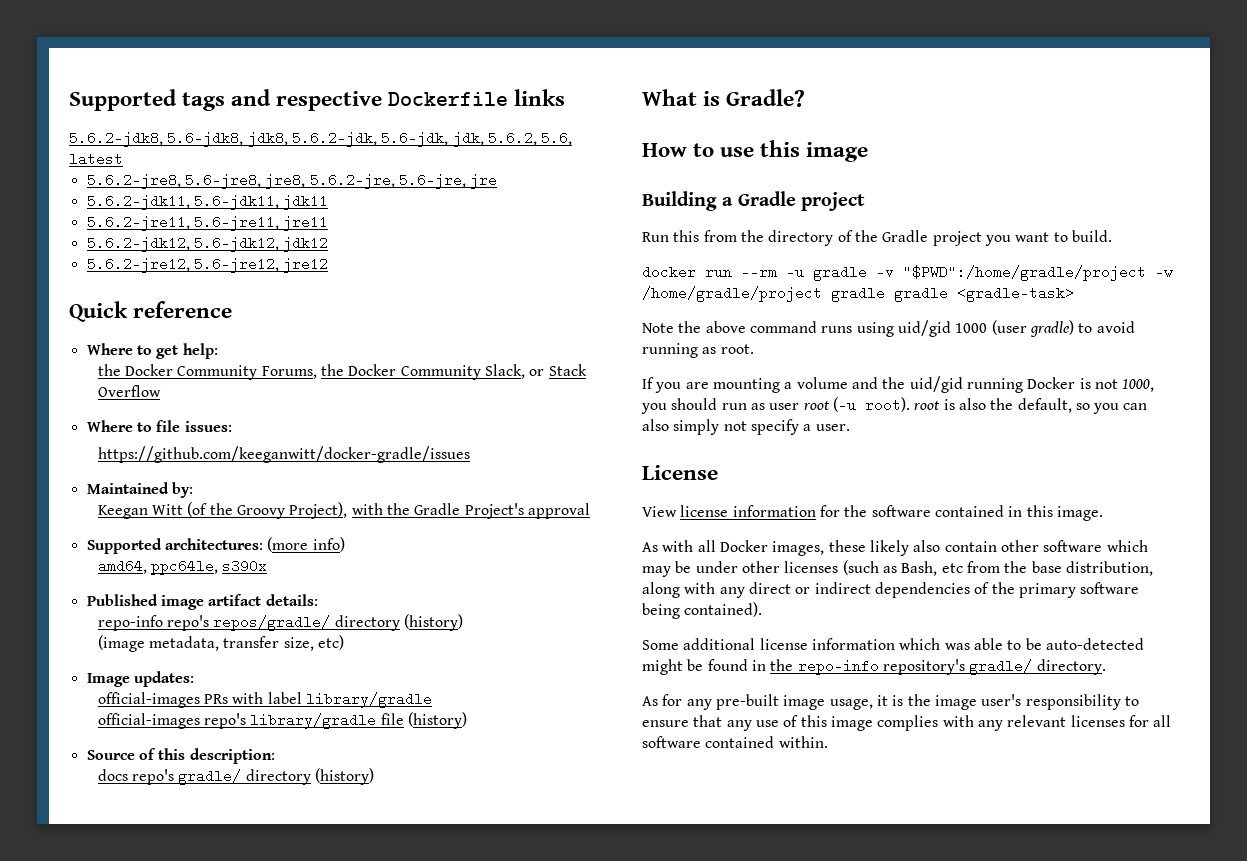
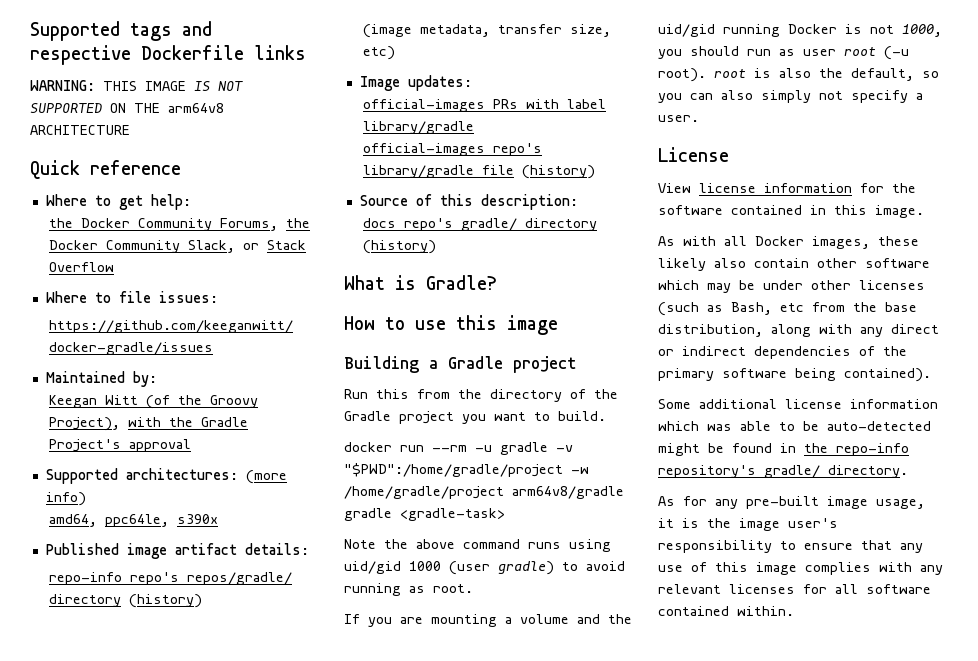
- 5.6.2-jdk8, 5.6-jdk8, jdk8, 5.6.2-jdk, 5.6-jdk, jdk, 5.6.2, 5.6, latest
- 5.6.2-jre8, 5.6-jre8, jre8, 5.6.2-jre, 5.6-jre, jre
- 5.6.2-jdk11, 5.6-jdk11, jdk11
- 5.6.2-jre11, 5.6-jre11, jre11
- 5.6.2-jdk12, 5.6-jdk12, jdk12
- 5.6.2-jre12, 5.6-jre12, jre12
+ WARNING: THIS IMAGE IS NOT SUPPORTED ON THE arm64v8 ARCHITECTURE
- docker run --rm -u gradle -v "$PWD":/home/gradle/project -w /home/gradle/project gradle gradle <gradle-task>
+ docker run --rm -u gradle -v "$PWD":/home/gradle/project -w /home/gradle/project arm64v8/gradle gradle <gradle-task>

